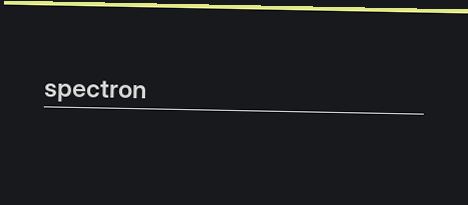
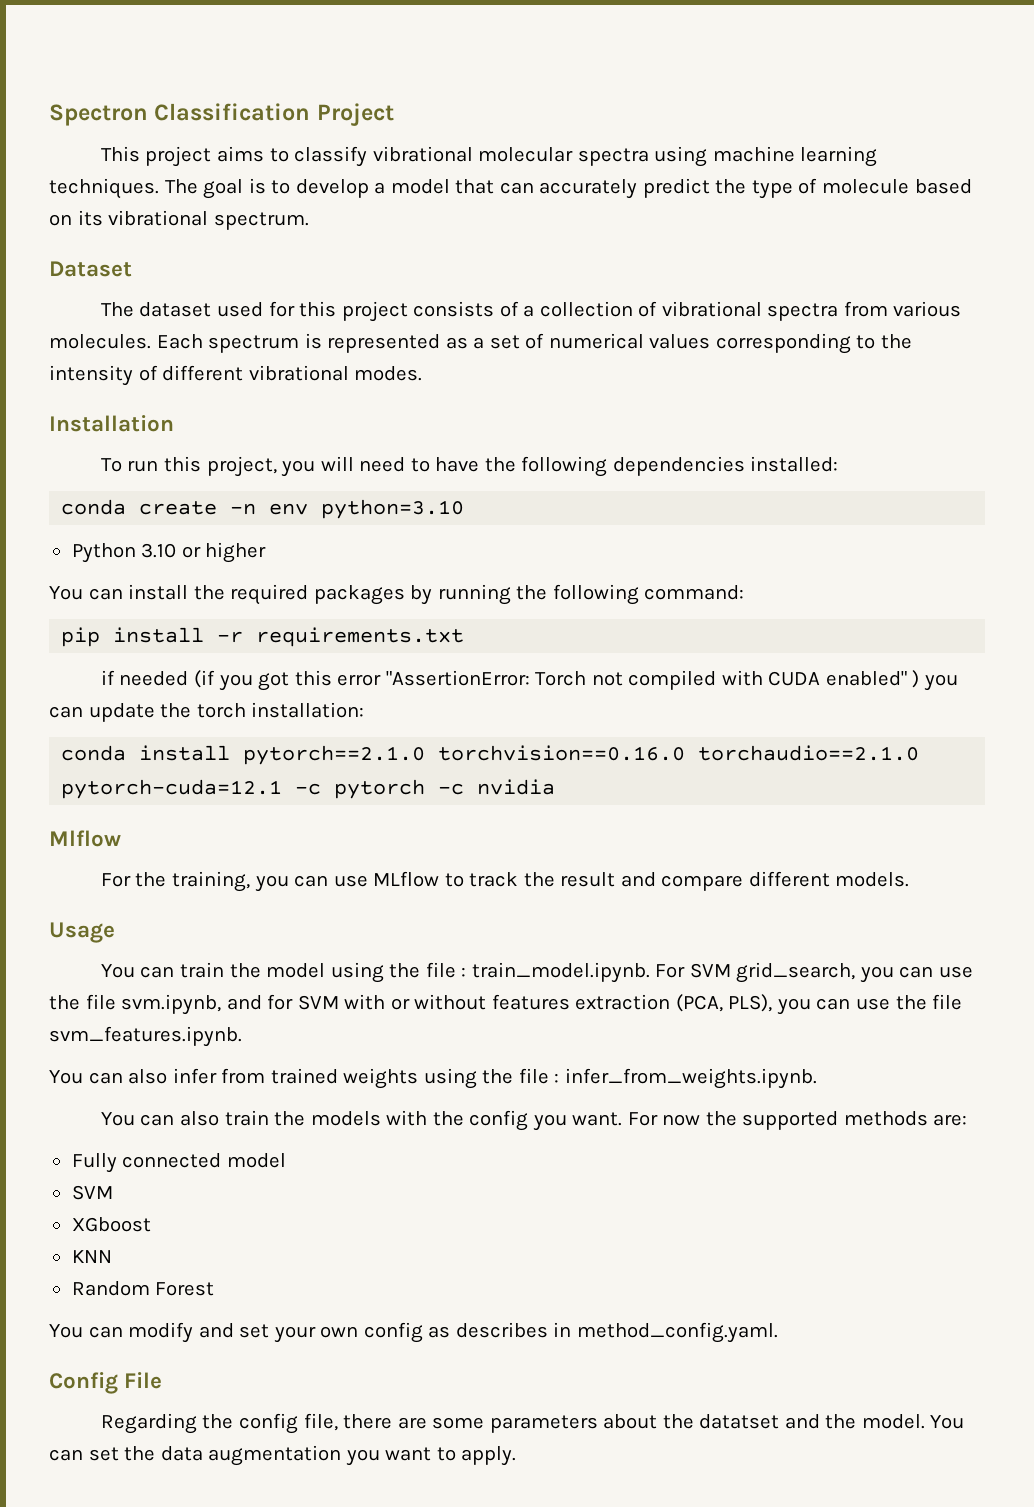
- spectron
+ Spectron Classification Project
+ This project aims to classify vibrational molecular spectra using machine learning techniques. The goal is to develop a model that can accurately predict the type of molecule based on its vibrational spectrum.
+ Dataset
+ The dataset used for this project consists of a collection of vibrational spectra from various molecules. Each spectrum is represented as a set of numerical values corresponding to the intensity of different vibrational modes.
+ Installation
+ To run this project, you will need to have the following dependencies installed:
+ conda create -n env python=3.10
+ Python 3.10 or higher
+ You can install the required packages by running the following command:
+ pip install -r requirements.txt
+ if needed (if you got this error "AssertionError: Torch not compiled with CUDA enabled" ) you can update the torch installation:
+ conda install pytorch==2.1.0 torchvision==0.16.0 torchaudio==2.1.0 pytorch-cuda=12.1 -c pytorch -c nvidia
+ Mlflow
+ For the training, you can use MLflow to track the result and compare different models.
+ Usage
+ You can train the model using the file : train_model.ipynb. For SVM grid_search, you can use the file svm.ipynb, and for SVM with or without features extraction (PCA, PLS), you can use the file svm_features.ipynb.
+ You can also infer from trained weights using the file : infer_from_weights.ipynb.
+ You can also train the models with the config you want. For now the supported methods are:
+ Fully connected model
+ SVM
+ XGboost
+ KNN
+ Random Forest
+ You can modify and set your own config as describes in method_config.yaml.
+ Config File
+ Regarding the config file, there are some parameters about the datatset and the model. You can set the data augmentation you want to apply.

